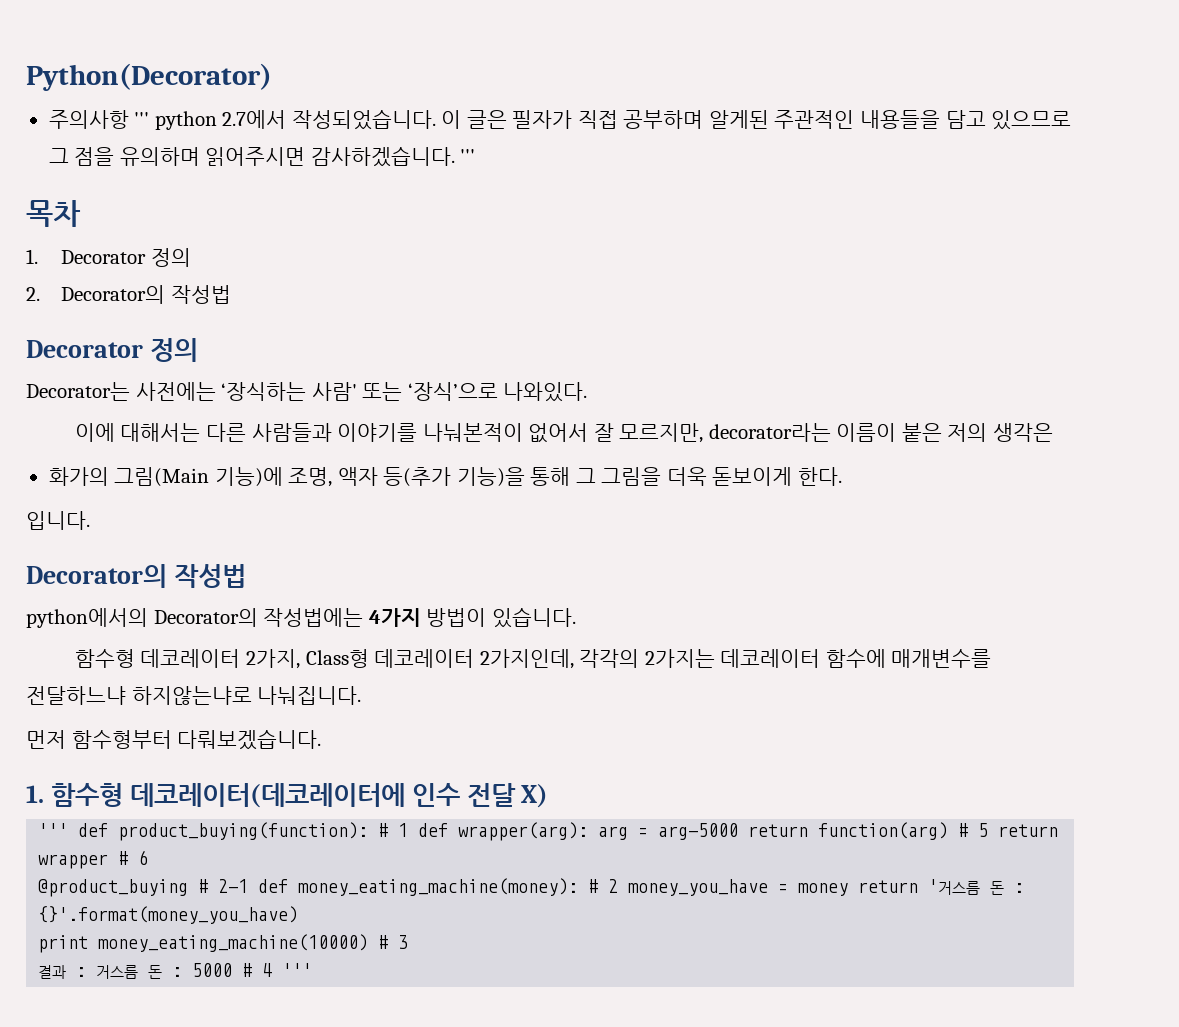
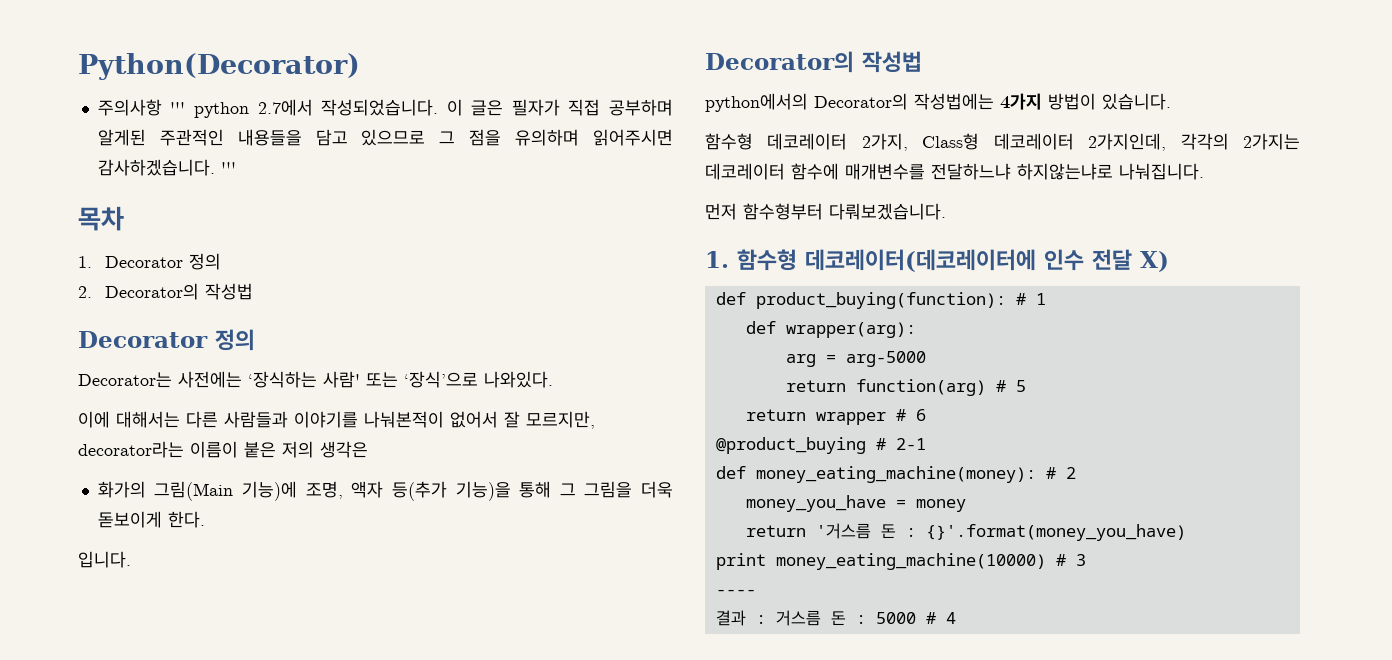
- ''' def product_buying(function): # 1 def wrapper(arg): arg = arg-5000 return function(arg) # 5 return wrapper # 6
+ def product_buying(function): # 1
+ def wrapper(arg):
+ arg = arg-5000
+ return function(arg) # 5
+ return wrapper # 6
- @product_buying # 2-1 def money_eating_machine(money): # 2 money_you_have = money return '거스름 돈 : {}'.format(money_you_have)
+ @product_buying # 2-1
+ def money_eating_machine(money): # 2
+ money_you_have = money
+ return '거스름 돈 : {}'.format(money_you_have)
+ ----
- 결과 : 거스름 돈 : 5000 # 4 '''
+ 결과 : 거스름 돈 : 5000 # 4

